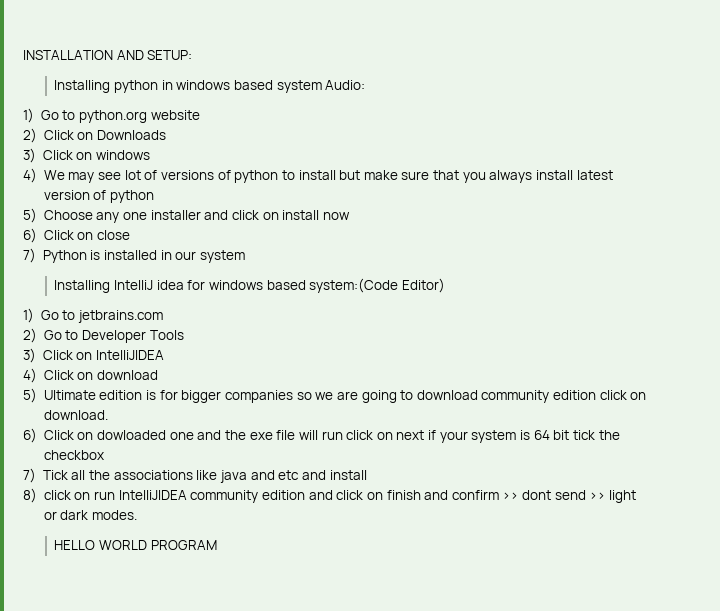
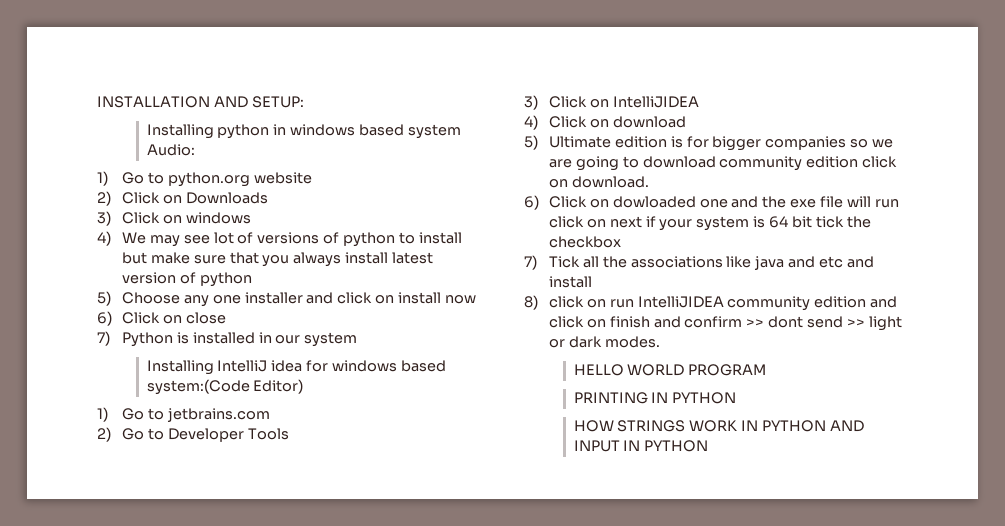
+ PRINTING IN PYTHON
+ HOW STRINGS WORK IN PYTHON AND INPUT IN PYTHON

